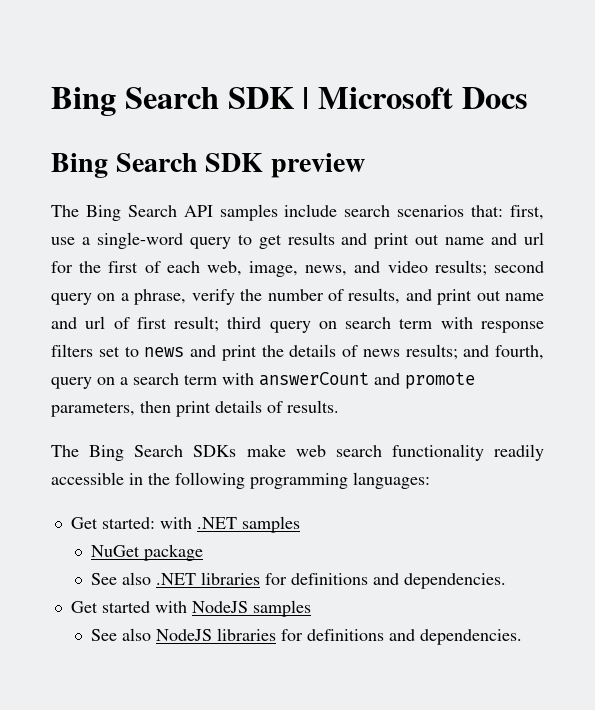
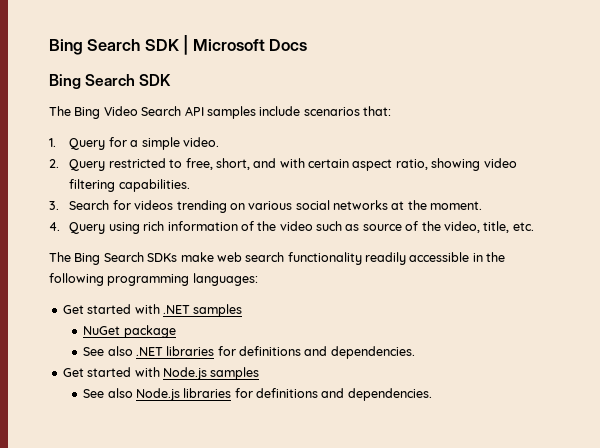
  Bing Search SDK | Microsoft Docs
- Bing Search SDK preview
- The Bing Search API samples include search scenarios that: first, use a single-word query to get results and print out name and url for the first of each web, image, news, and video results; second query on a phrase, verify the number of results, and print out name and url of first result; third query on search term with response filters set to news and print the details of news results; and fourth, query on a search term with answerCount and promote parameters, then print details of results.
+ Bing Search SDK
+ The Bing Video Search API samples include scenarios that:
+ 1. Query for a simple video.
+ 2. Query restricted to free, short, and with certain aspect ratio, showing video filtering capabilities.
+ 3. Search for videos trending on various social networks at the moment.
+ 4. Query using rich information of the video such as source of the video, title, etc.
- Get started: with .NET samples
+ Get started with .NET samples
- Get started with NodeJS samples
+ Get started with Node.js samples
- See also NodeJS libraries for definitions and dependencies.
+ See also Node.js libraries for definitions and dependencies.

